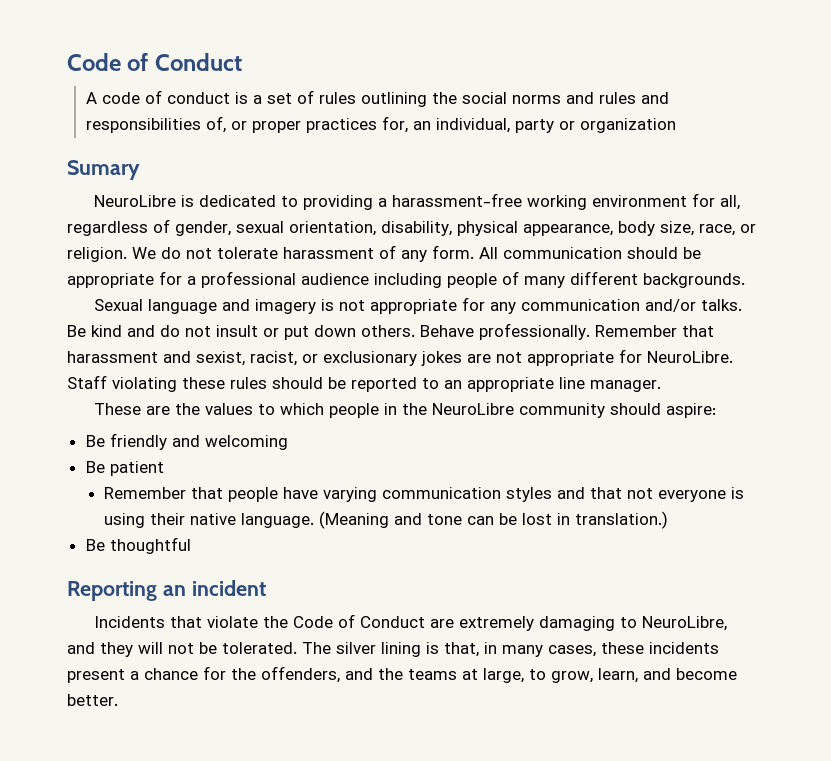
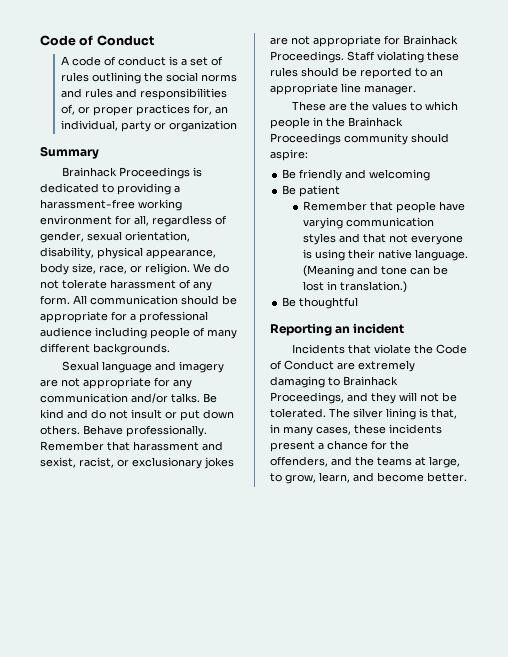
- Sumary
- NeuroLibre is dedicated to providing a harassment-free working environment for all, regardless of gender, sexual orientation, disability, physical appearance, body size, race, or religion.
+ Summary
+ Brainhack Proceedings is dedicated to providing a harassment-free working environment for all, regardless of gender, sexual orientation, disability, physical appearance, body size, race, or religion.
- Sexual language and imagery is not appropriate for any communication and/or talks.
+ Sexual language and imagery are not appropriate for any communication and/or talks.
- Remember that harassment and sexist, racist, or exclusionary jokes are not appropriate for NeuroLibre.
+ Remember that harassment and sexist, racist, or exclusionary jokes are not appropriate for Brainhack Proceedings.
- These are the values to which people in the NeuroLibre community should aspire:
+ These are the values to which people in the Brainhack Proceedings community should aspire:
- Incidents that violate the Code of Conduct are extremely damaging to NeuroLibre, and they will not be tolerated.
+ Incidents that violate the Code of Conduct are extremely damaging to Brainhack Proceedings, and they will not be tolerated.

